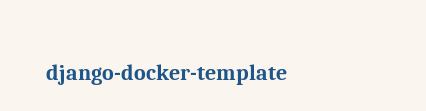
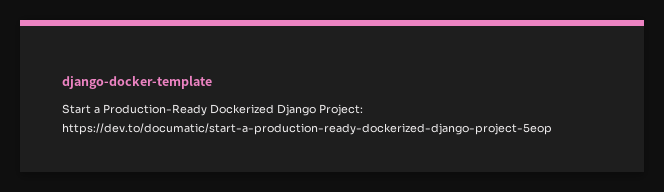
+ Start a Production-Ready Dockerized Django Project: https://dev.to/documatic/start-a-production-ready-dockerized-django-project-5eop

